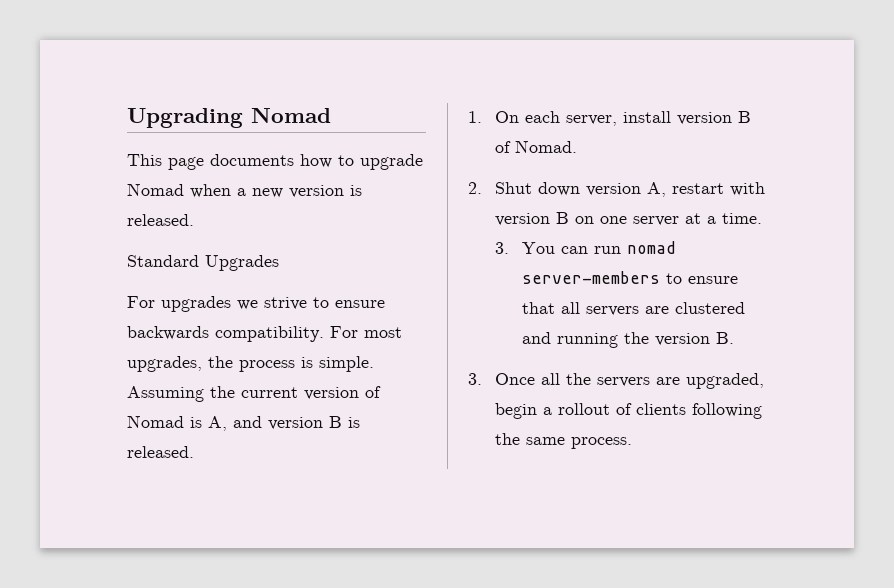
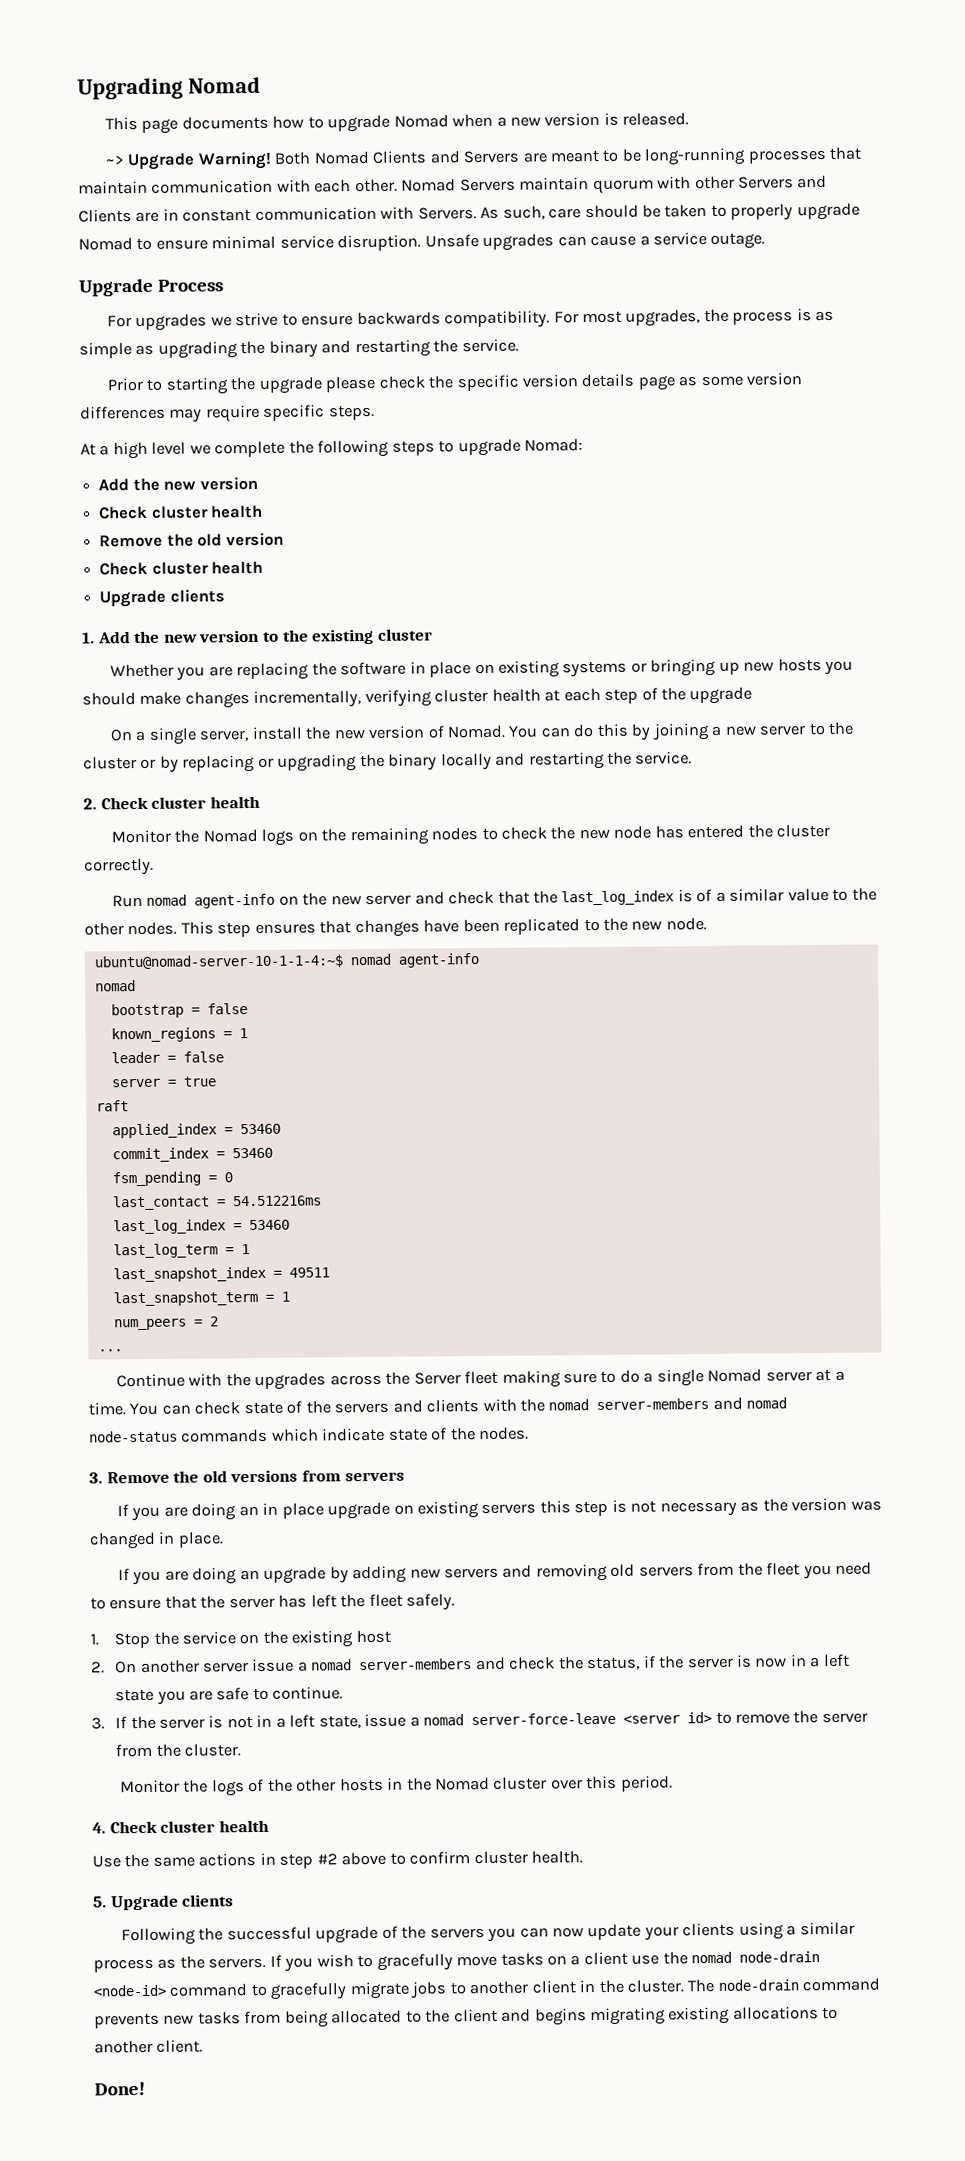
- Standard Upgrades
+ ~> Upgrade Warning! Both Nomad Clients and Servers are meant to be long-running processes that maintain communication with each other. Nomad Servers maintain quorum with other Servers and Clients are in constant communication with Servers. As such, care should be taken to properly upgrade Nomad to ensure minimal service disruption. Unsafe upgrades can cause a service outage.
+ Upgrade Process
- For most upgrades, the process is simple. Assuming the current version of Nomad is A, and version B is released.
- 1. On each server, install version B of Nomad.
- 2. Shut down version A, restart with version B on one server at a time.
- 3. You can run nomad server-members to ensure that all servers are clustered and running the version B.
- 3. Once all the servers are upgraded, begin a rollout of clients following the same process.
+ For most upgrades, the process is as simple as upgrading the binary and restarting the service.
+ Prior to starting the upgrade please check the specific version details page as some version differences may require specific steps.
+ At a high level we complete the following steps to upgrade Nomad:
+ Add the new version
+ Check cluster health
+ Remove the old version
+ Check cluster health
+ Upgrade clients
+ 1. Add the new version to the existing cluster
+ Whether you are replacing the software in place on existing systems or bringing up new hosts you should make changes incrementally, verifying cluster health at each step of the upgrade
+ On a single server, install the new version of Nomad. You can do this by joining a new server to the cluster or by replacing or upgrading the binary locally and restarting the service.
+ 2. Check cluster health
+ Monitor the Nomad logs on the remaining nodes to check the new node has entered the cluster correctly.
+ Run nomad agent-info on the new server and check that the last_log_index is of a similar value to the other nodes. This step ensures that changes have been replicated to the new node.
+ ubuntu@nomad-server-10-1-1-4:~$ nomad agent-info
+ nomad
+ bootstrap = false
+ known_regions = 1
+ leader = false
+ server = true
+ raft
+ applied_index = 53460
+ commit_index = 53460
+ fsm_pending = 0
+ last_contact = 54.512216ms
+ last_log_index = 53460
+ last_log_term = 1
+ last_snapshot_index = 49511
+ last_snapshot_term = 1
+ num_peers = 2
+ ...
+ Continue with the upgrades across the Server fleet making sure to do a single Nomad server at a time. You can check state of the servers and clients with the nomad server-members and nomad node-status commands which indicate state of the nodes.
+ 3. Remove the old versions from servers
+ If you are doing an in place upgrade on existing servers this step is not necessary as the version was changed in place.
+ If you are doing an upgrade by adding new servers and removing old servers from the fleet you need to ensure that the server has left the fleet safely.
+ 1. Stop the service on the existing host
+ 2. On another server issue a nomad server-members and check the status, if the server is now in a left state you are safe to continue.
+ 3. If the server is not in a left state, issue a nomad server-force-leave <server id> to remove the server from the cluster.
+ Monitor the logs of the other hosts in the Nomad cluster over this period.
+ 4. Check cluster health
+ Use the same actions in step #2 above to confirm cluster health.
+ 5. Upgrade clients
+ Following the successful upgrade of the servers you can now update your clients using a similar process as the servers. If you wish to gracefully move tasks on a client use the nomad node-drain <node-id> command to gracefully migrate jobs to another client in the cluster. The node-drain command prevents new tasks from being allocated to the client and begins migrating existing allocations to another client.
+ Done!

